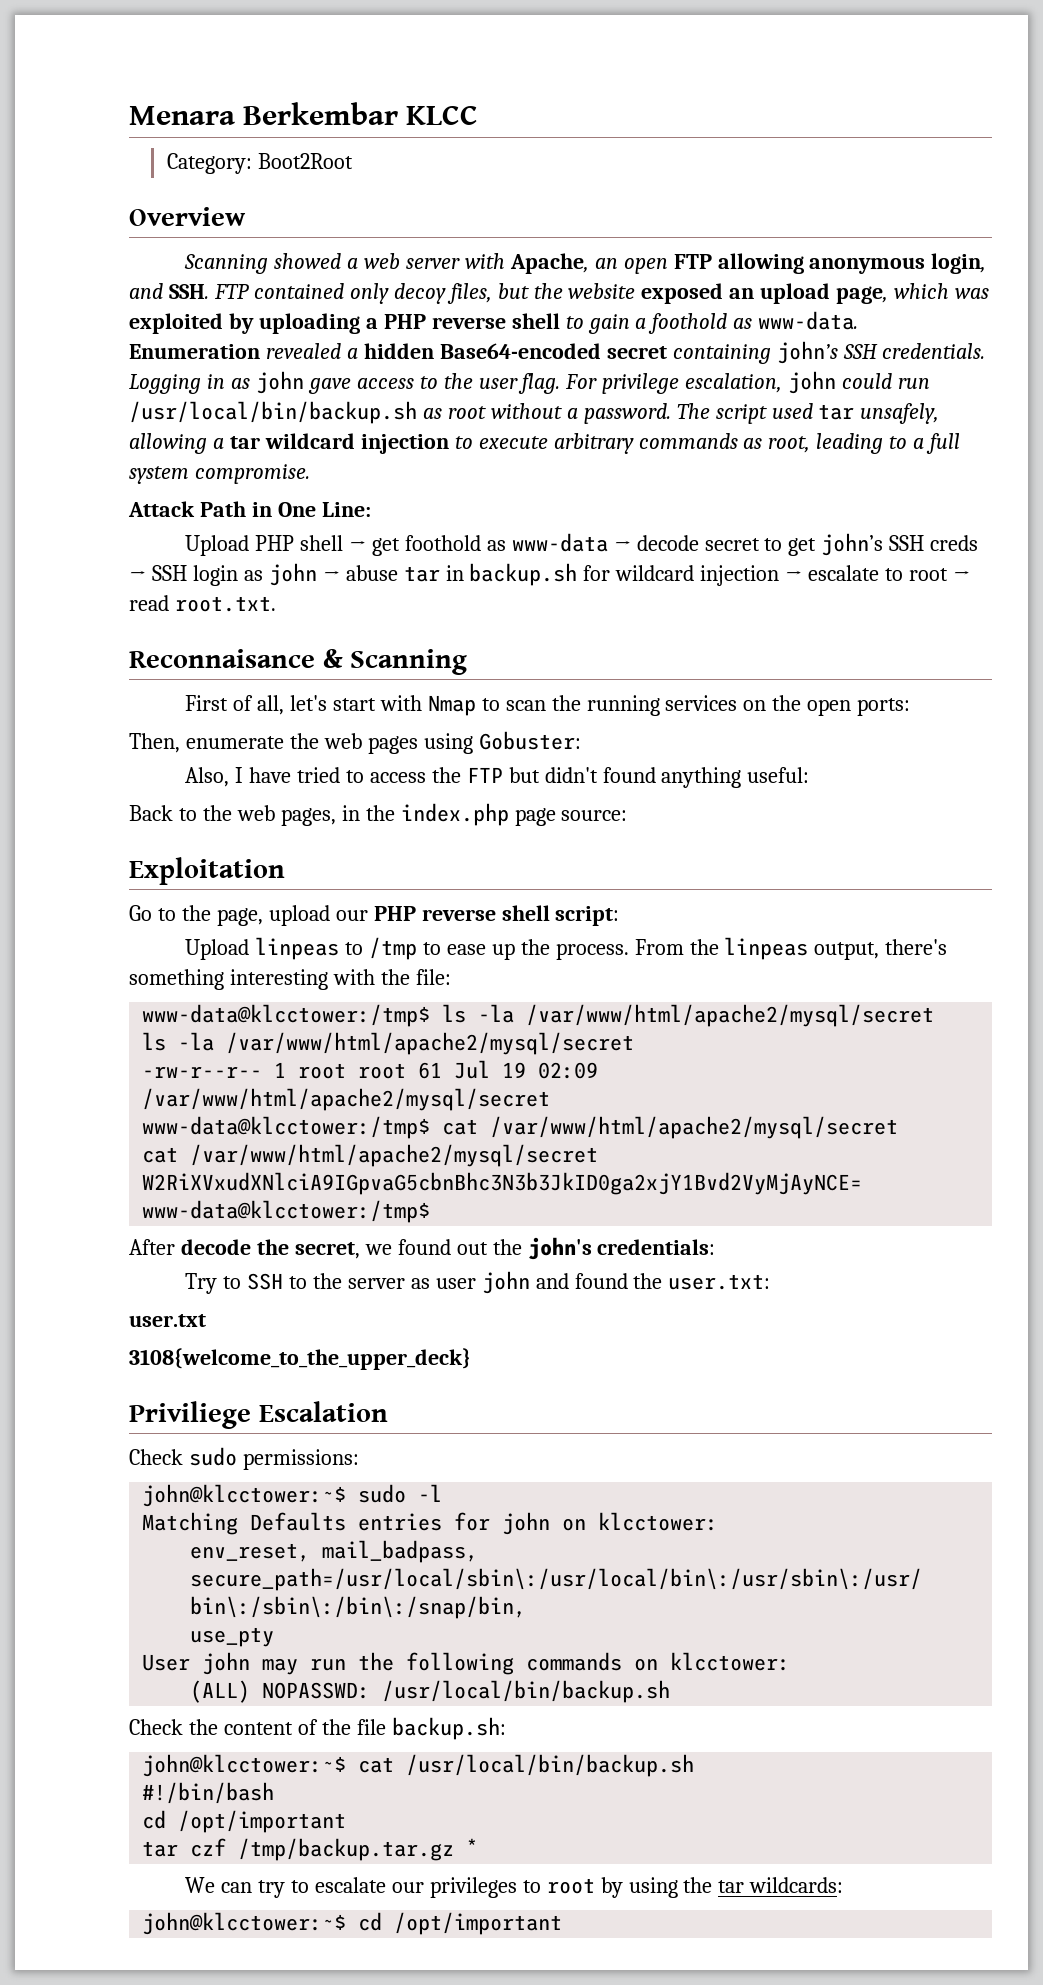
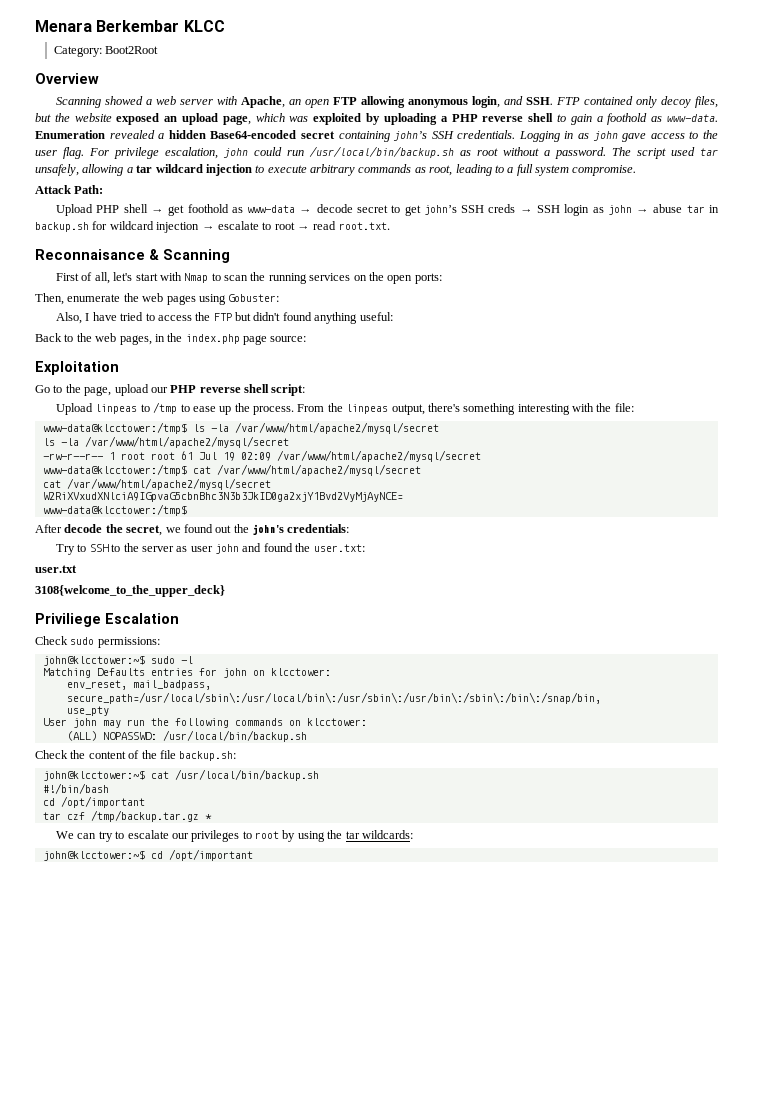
- Attack Path in One Line:
+ Attack Path:

